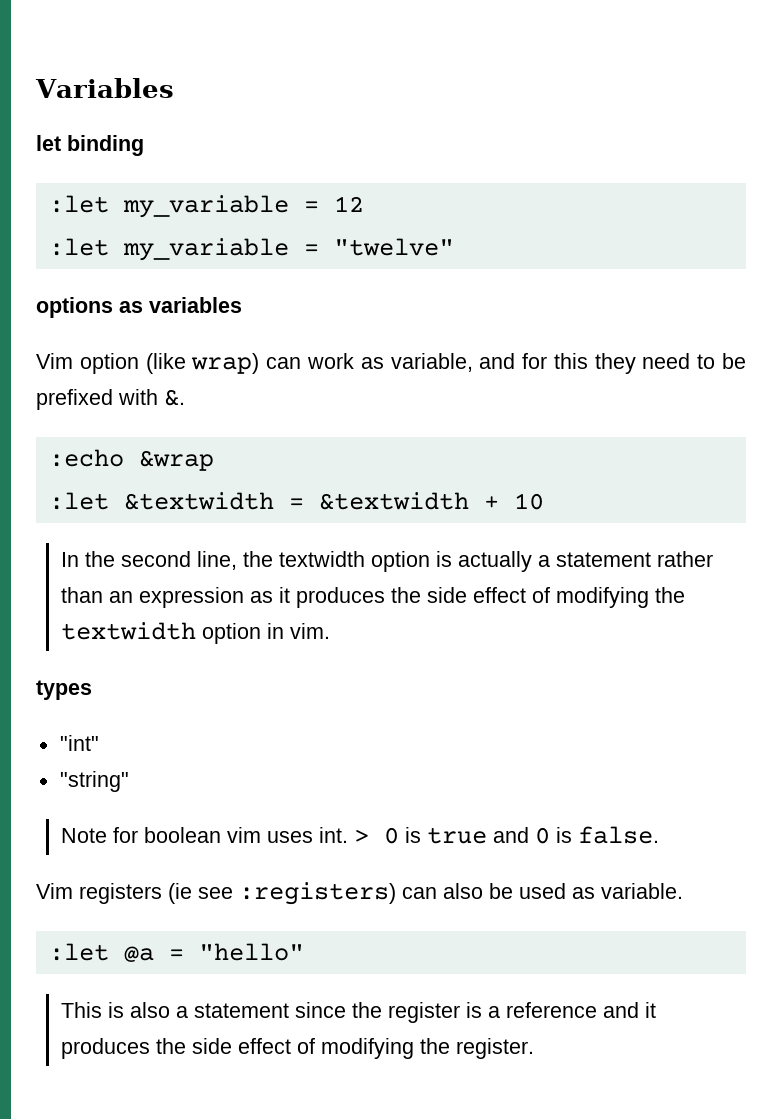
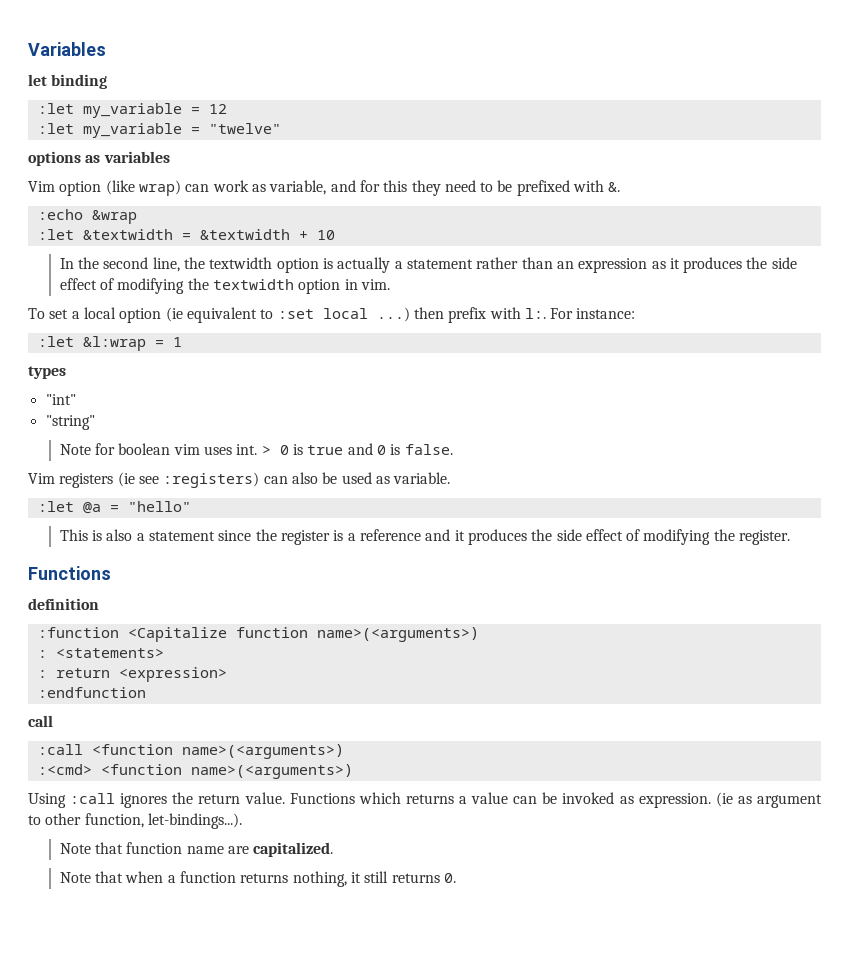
+ To set a local option (ie equivalent to :set local ...) then prefix with l:. For instance:
+ :let &l:wrap = 1
  This is also a statement since the register is a reference and it produces the side effect of modifying the register.
+ Functions
+ definition
+ :function <Capitalize function name>(<arguments>)
+ : <statements>
+ : return <expression>
+ :endfunction
+ call
+ :call <function name>(<arguments>)
+ :<cmd> <function name>(<arguments>)
+ Using :call ignores the return value. Functions which returns a value can be invoked as expression. (ie as argument to other function, let-bindings...).
+ Note that function name are capitalized.
+ Note that when a function returns nothing, it still returns 0.

